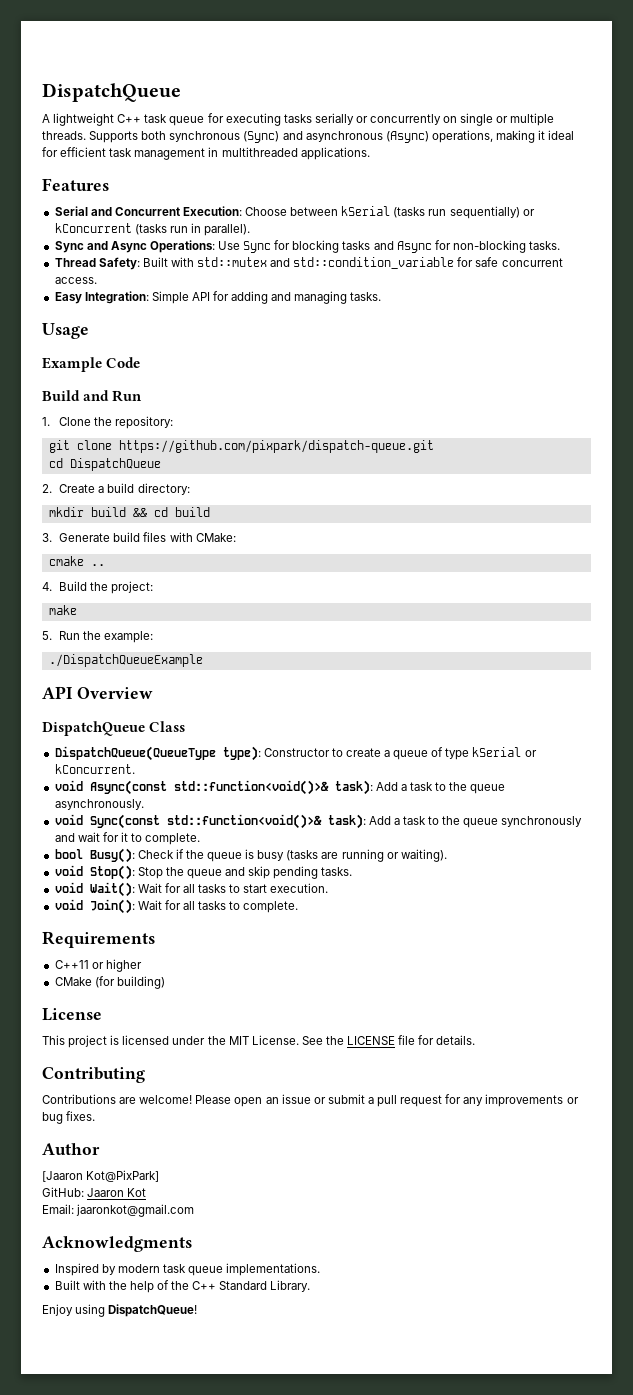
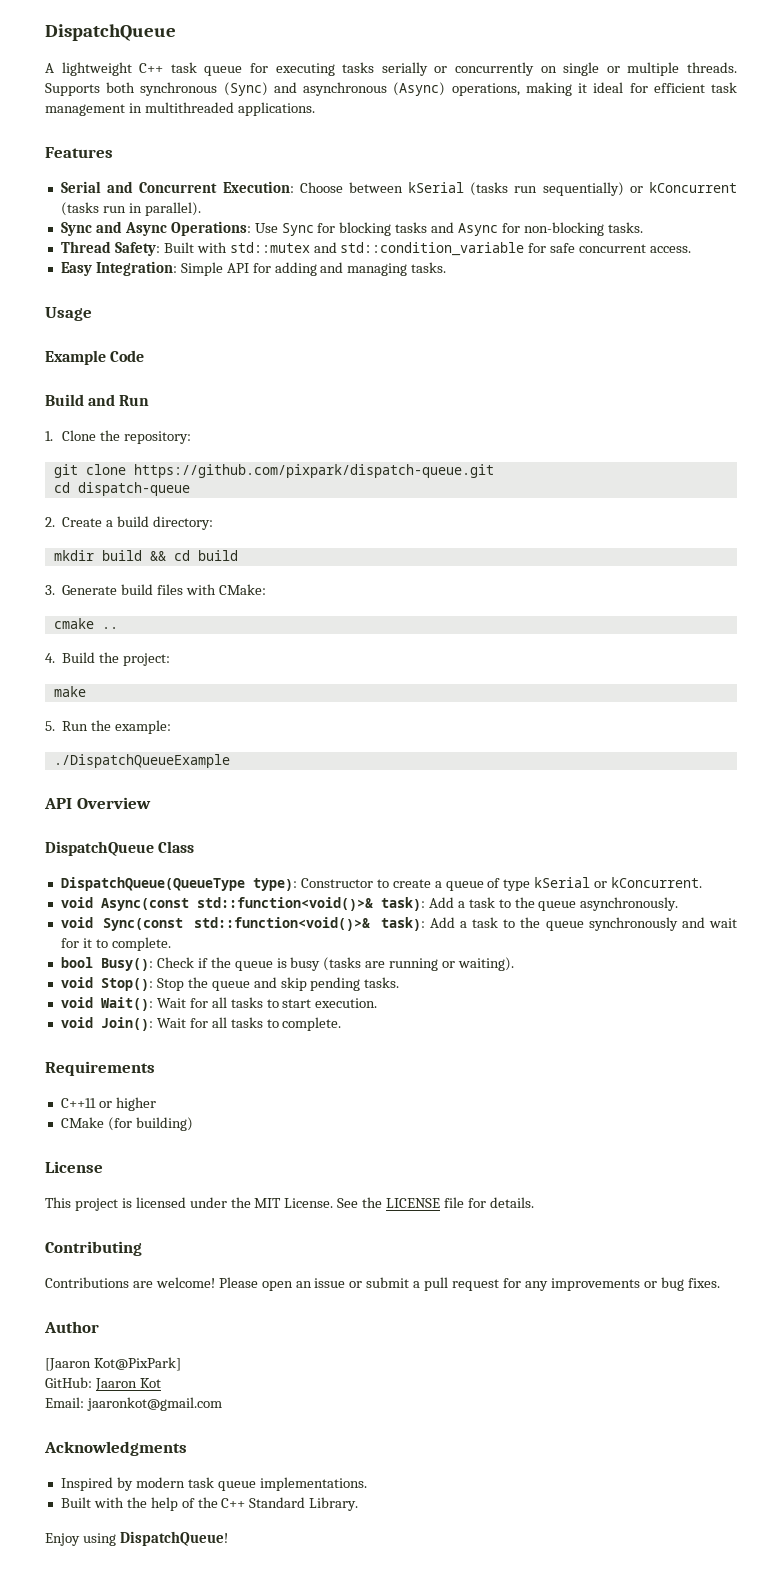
- cd DispatchQueue
+ cd dispatch-queue

